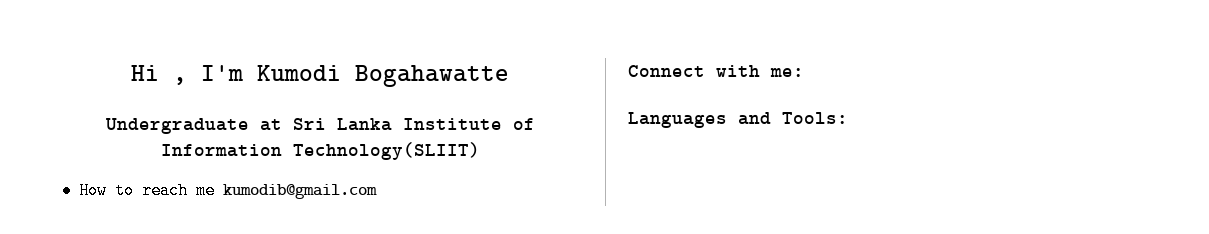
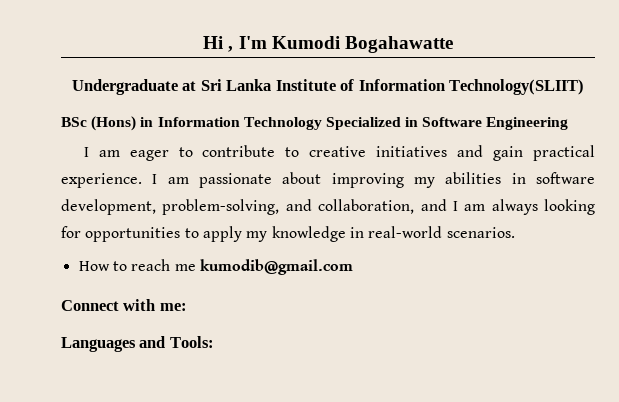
+ BSc (Hons) in Information Technology Specialized in Software Engineering
+ I am eager to contribute to creative initiatives and gain practical experience. I am passionate about improving my abilities in software development, problem-solving, and collaboration, and I am always looking for opportunities to apply my knowledge in real-world scenarios.

